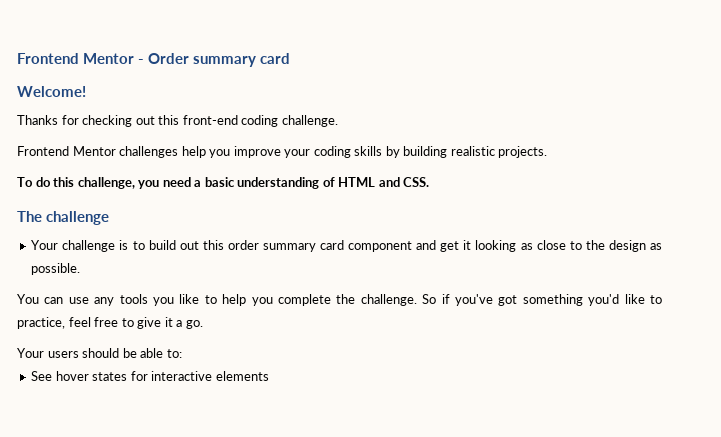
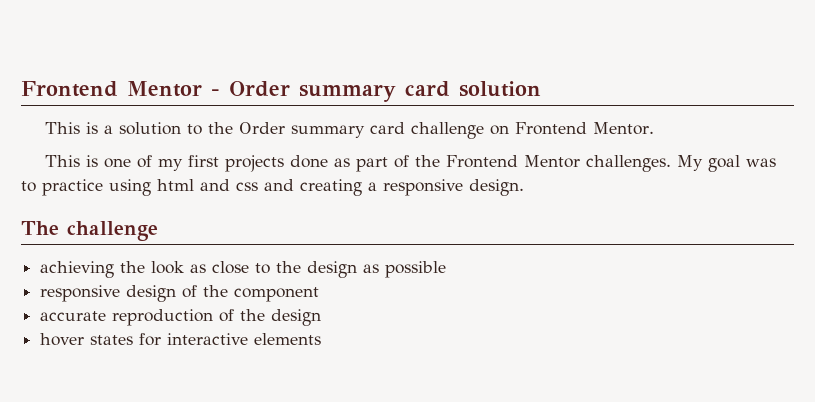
- Frontend Mentor - Order summary card
- Welcome!
- Thanks for checking out this front-end coding challenge.
- Frontend Mentor challenges help you improve your coding skills by building realistic projects.
- To do this challenge, you need a basic understanding of HTML and CSS.
+ Frontend Mentor - Order summary card solution
+ This is a solution to the Order summary card challenge on Frontend Mentor.
+ This is one of my first projects done as part of the Frontend Mentor challenges. My goal was to practice using html and css and creating a responsive design.
  The challenge
- Your challenge is to build out this order summary card component and get it looking as close to the design as possible.
- You can use any tools you like to help you complete the challenge. So if you've got something you'd like to practice, feel free to give it a go.
- Your users should be able to:
- See hover states for interactive elements
+ achieving the look as close to the design as possible
+ responsive design of the component
+ accurate reproduction of the design
+ hover states for interactive elements

